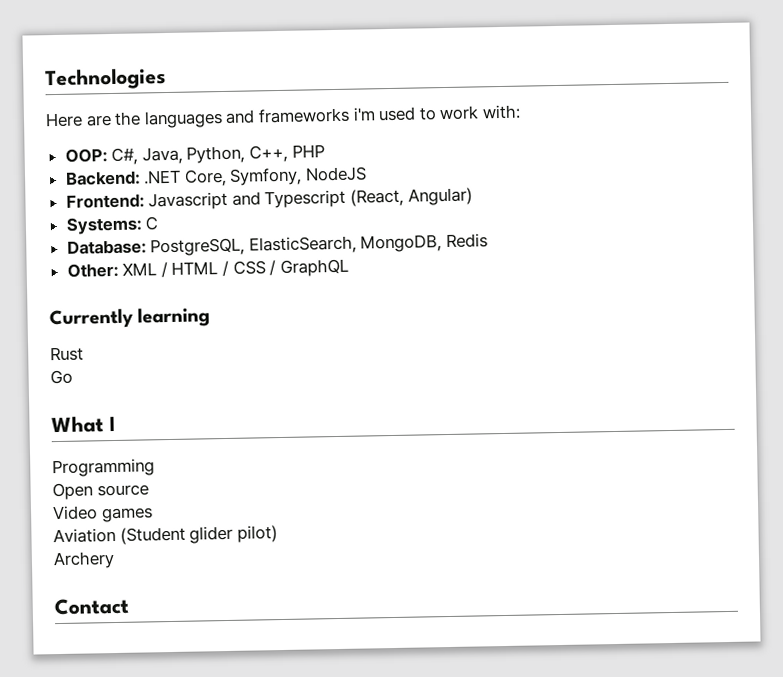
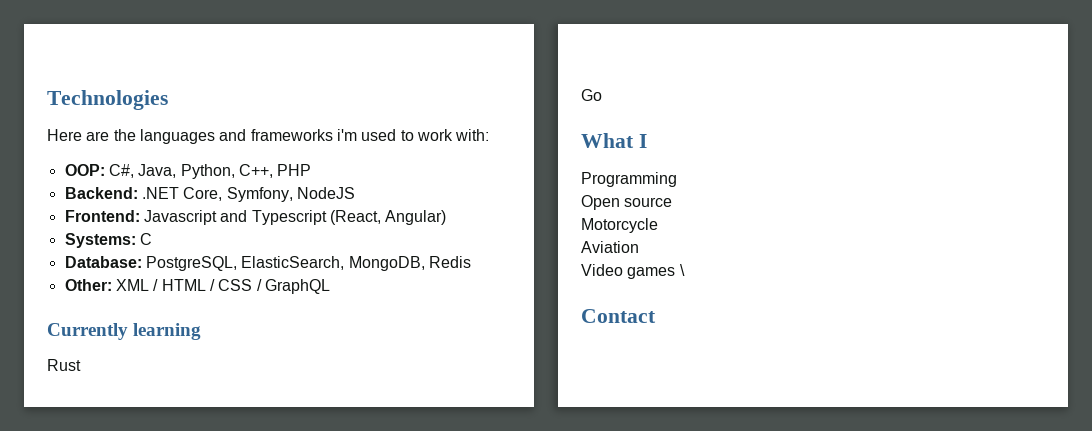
+ Motorcycle
+ Aviation
- Video games
- Aviation (Student glider pilot)
- Archery
+ Video games \

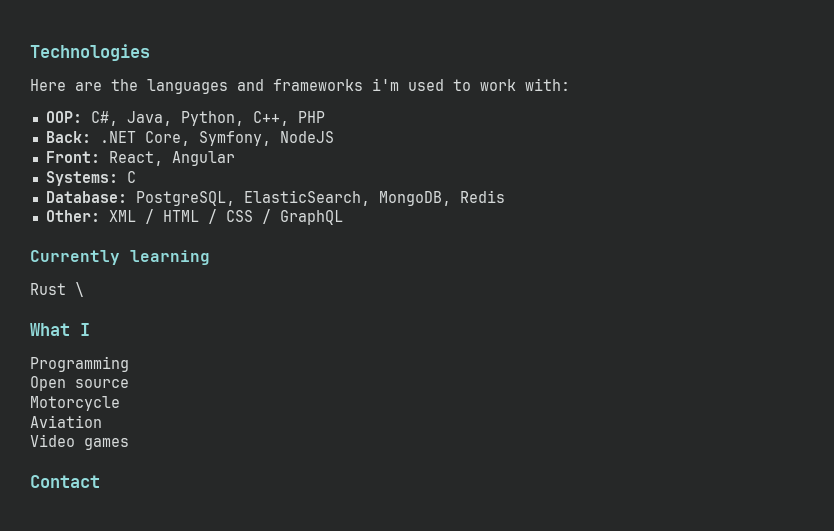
- Backend: .NET Core, Symfony, NodeJS
+ Back: .NET Core, Symfony, NodeJS
- Frontend: Javascript and Typescript (React, Angular)
+ Front: React, Angular
- Rust
- Go
+ Rust \
- Video games \
+ Video games

